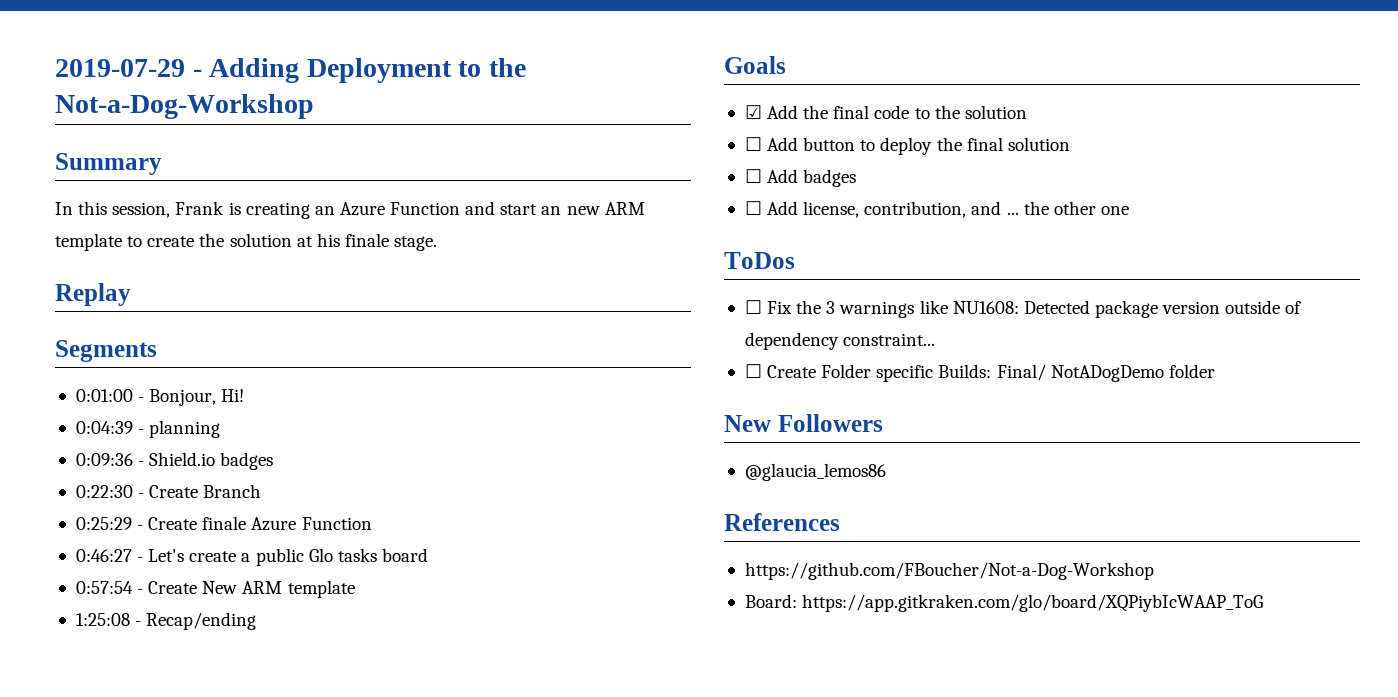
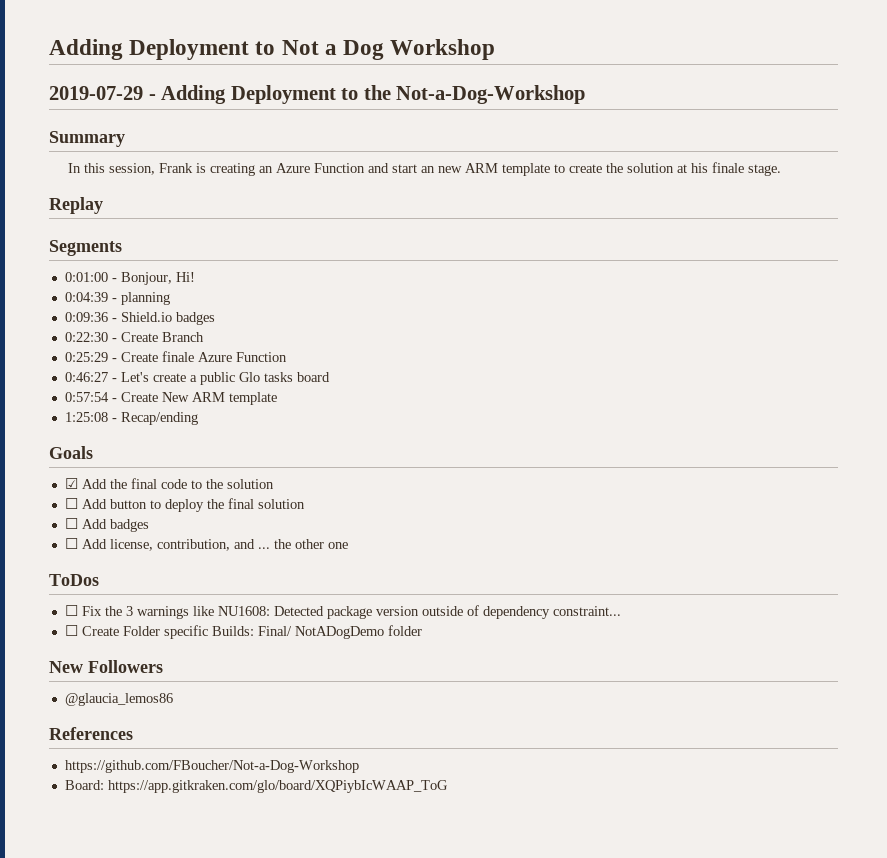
+ Adding Deployment to Not a Dog Workshop

